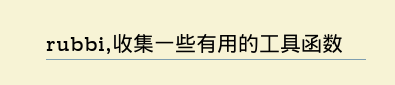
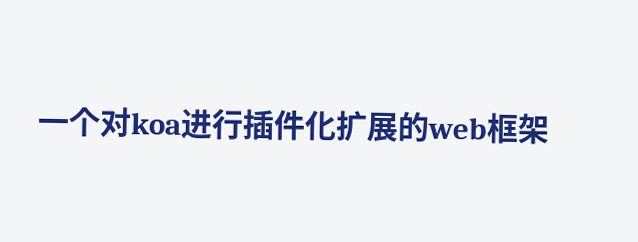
- rubbi,收集一些有用的工具函数
+ 一个对koa进行插件化扩展的web框架

